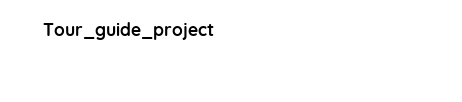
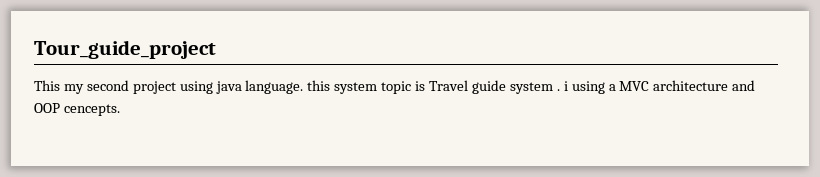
+ This my second project using java language. this system topic is Travel guide system . i using a MVC architecture and OOP cencepts.

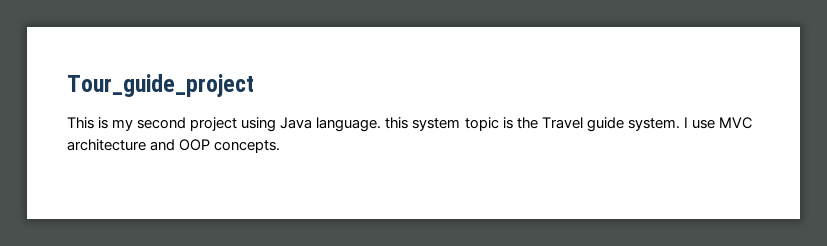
- This my second project using java language. this system topic is Travel guide system . i using a MVC architecture and OOP cencepts.
+ This is my second project using Java language. this system topic is the Travel guide system. I use MVC architecture and OOP concepts.

